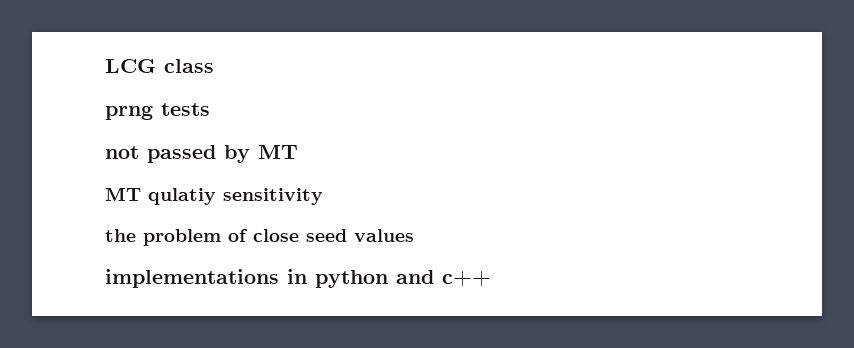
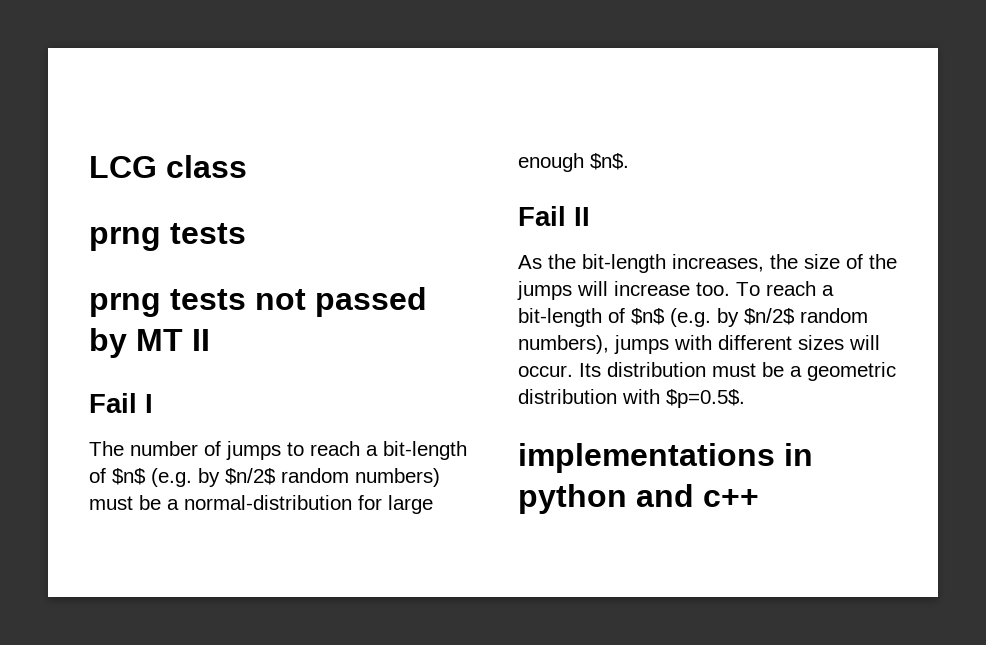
- not passed by MT
- MT qulatiy sensitivity
- the problem of close seed values
+ prng tests not passed by MT II
+ Fail I
+ The number of jumps to reach a bit-length of $n$ (e.g. by $n/2$ random numbers) must be a normal-distribution for large enough $n$.
+ Fail II
+ As the bit-length increases, the size of the jumps will increase too. To reach a bit-length of $n$ (e.g. by $n/2$ random numbers), jumps with different sizes will occur. Its distribution must be a geometric distribution with $p=0.5$.

